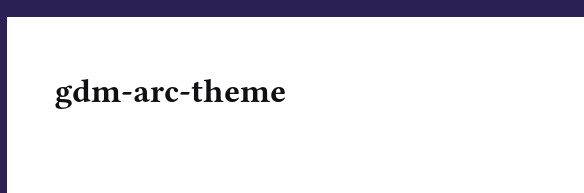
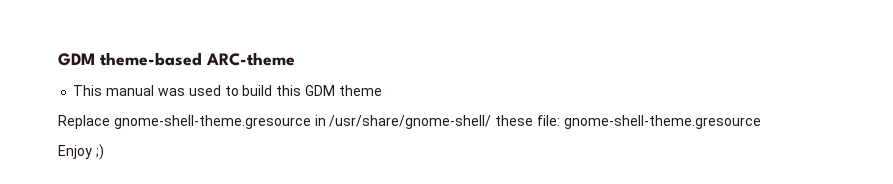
- gdm-arc-theme
+ GDM theme-based ARC-theme
+ This manual was used to build this GDM theme
+ Replace gnome-shell-theme.gresource in /usr/share/gnome-shell/ these file: gnome-shell-theme.gresource
+ Enjoy ;)

